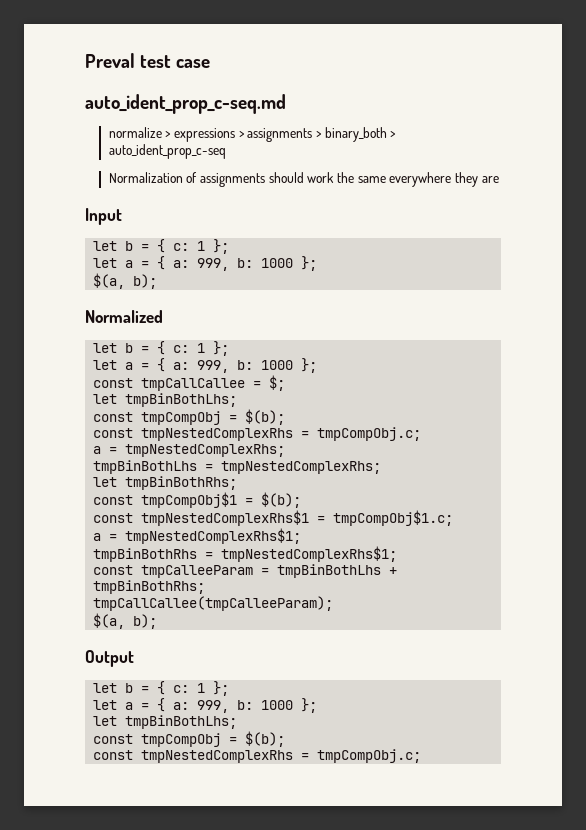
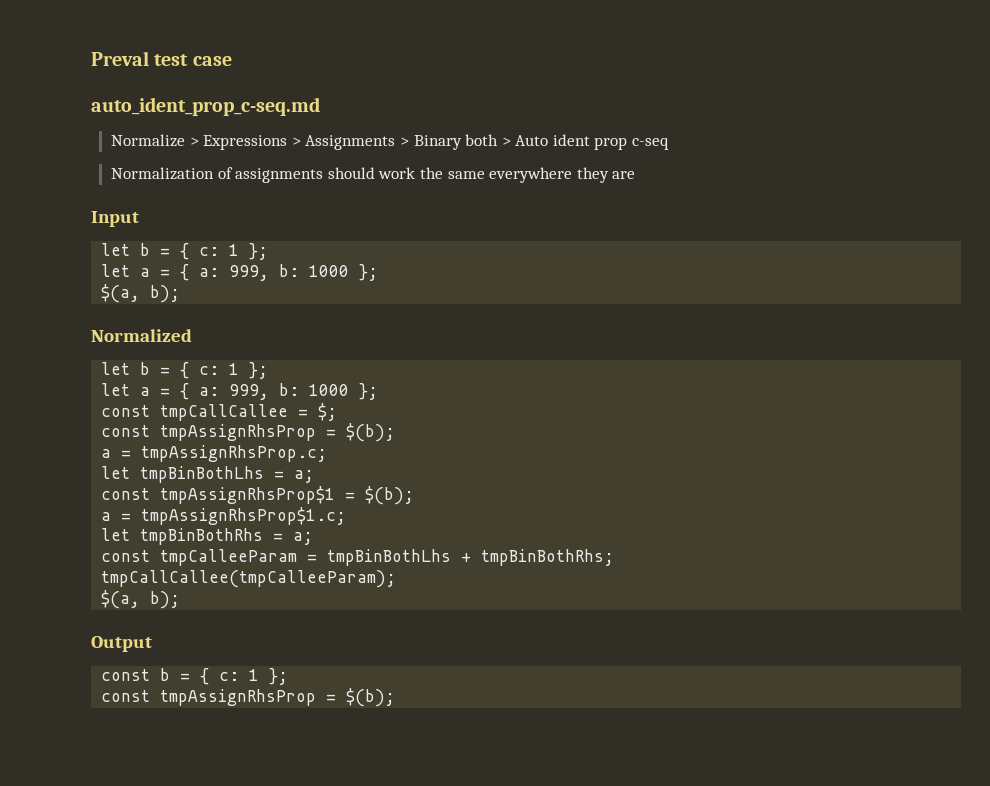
- normalize > expressions > assignments > binary_both > auto_ident_prop_c-seq
+ Normalize > Expressions > Assignments > Binary both > Auto ident prop c-seq
  const tmpCallCallee = $;
- let tmpBinBothLhs;
- const tmpCompObj = $(b);
- const tmpNestedComplexRhs = tmpCompObj.c;
- a = tmpNestedComplexRhs;
- tmpBinBothLhs = tmpNestedComplexRhs;
- let tmpBinBothRhs;
- const tmpCompObj$1 = $(b);
- const tmpNestedComplexRhs$1 = tmpCompObj$1.c;
- a = tmpNestedComplexRhs$1;
- tmpBinBothRhs = tmpNestedComplexRhs$1;
+ const tmpAssignRhsProp = $(b);
+ a = tmpAssignRhsProp.c;
+ let tmpBinBothLhs = a;
+ const tmpAssignRhsProp$1 = $(b);
+ a = tmpAssignRhsProp$1.c;
+ let tmpBinBothRhs = a;
  Output
- let b = { c: 1 };
- let a = { a: 999, b: 1000 };
- let tmpBinBothLhs;
- const tmpCompObj = $(b);
- const tmpNestedComplexRhs = tmpCompObj.c;
+ const b = { c: 1 };
+ const tmpAssignRhsProp = $(b);

